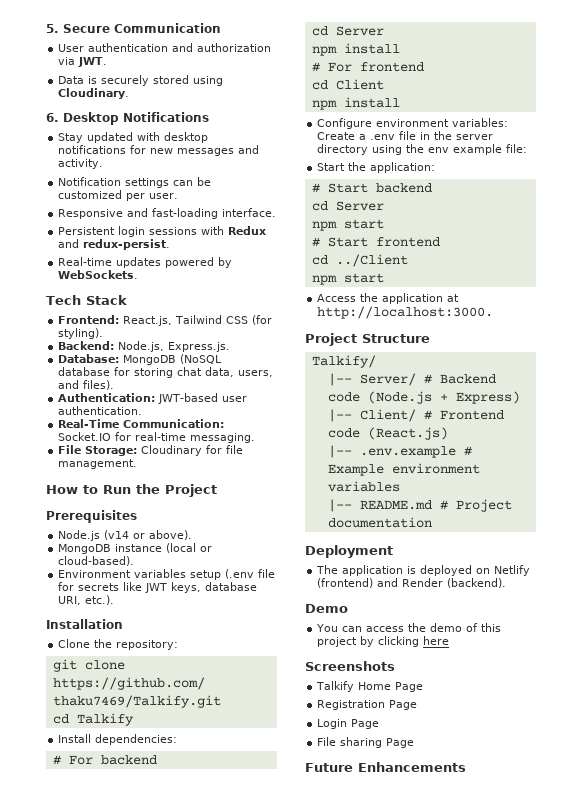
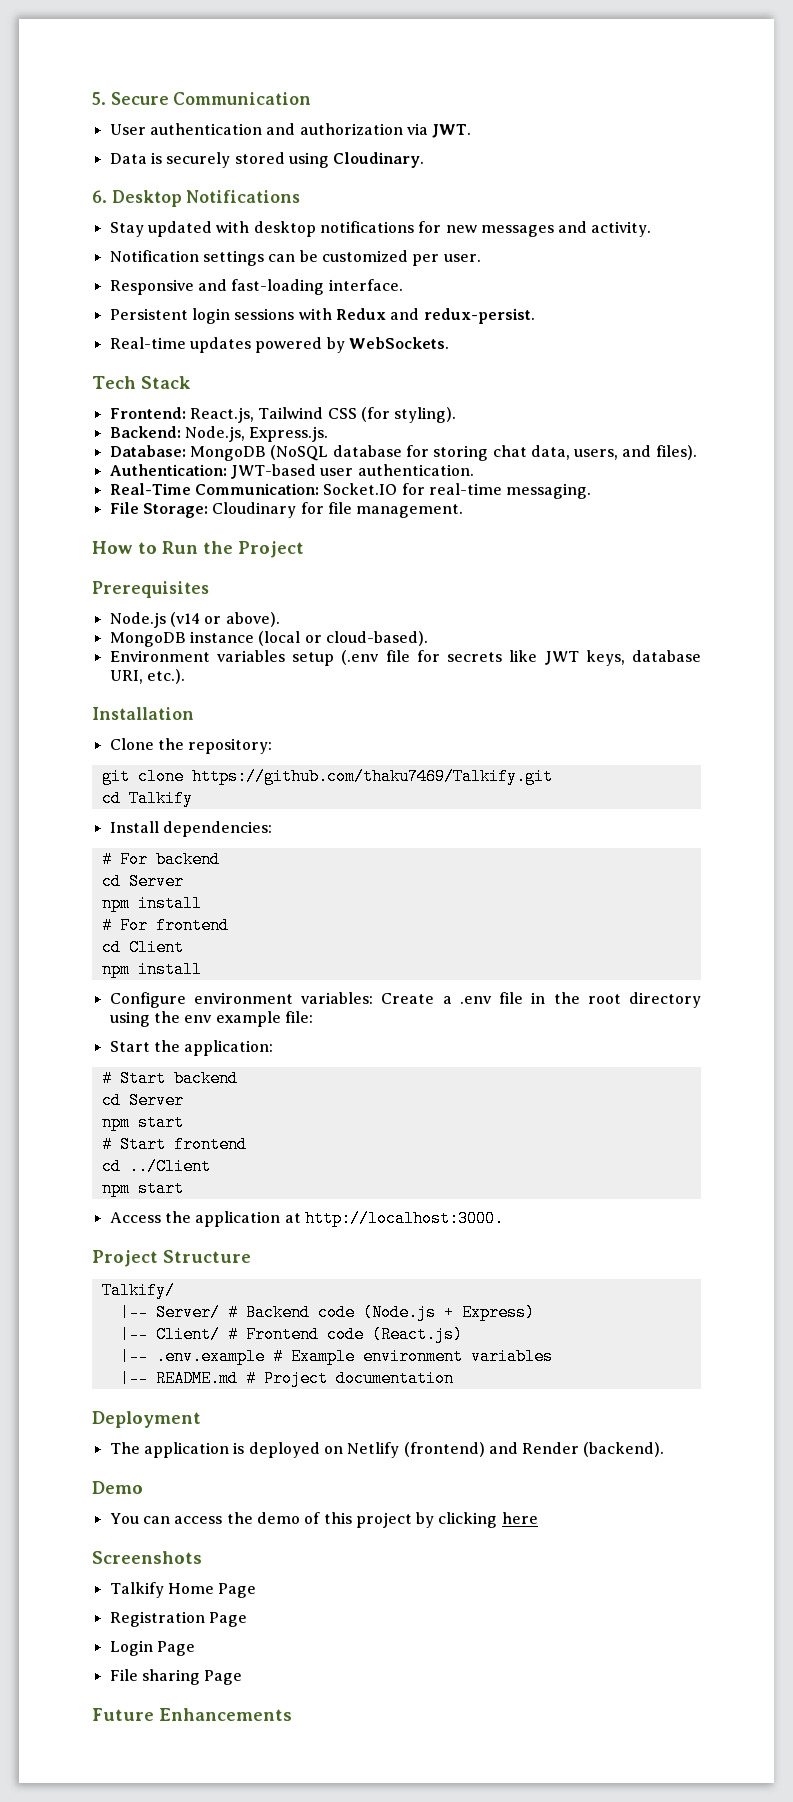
- Configure environment variables: Create a .env file in the server directory using the env example file:
+ Configure environment variables: Create a .env file in the root directory using the env example file:

